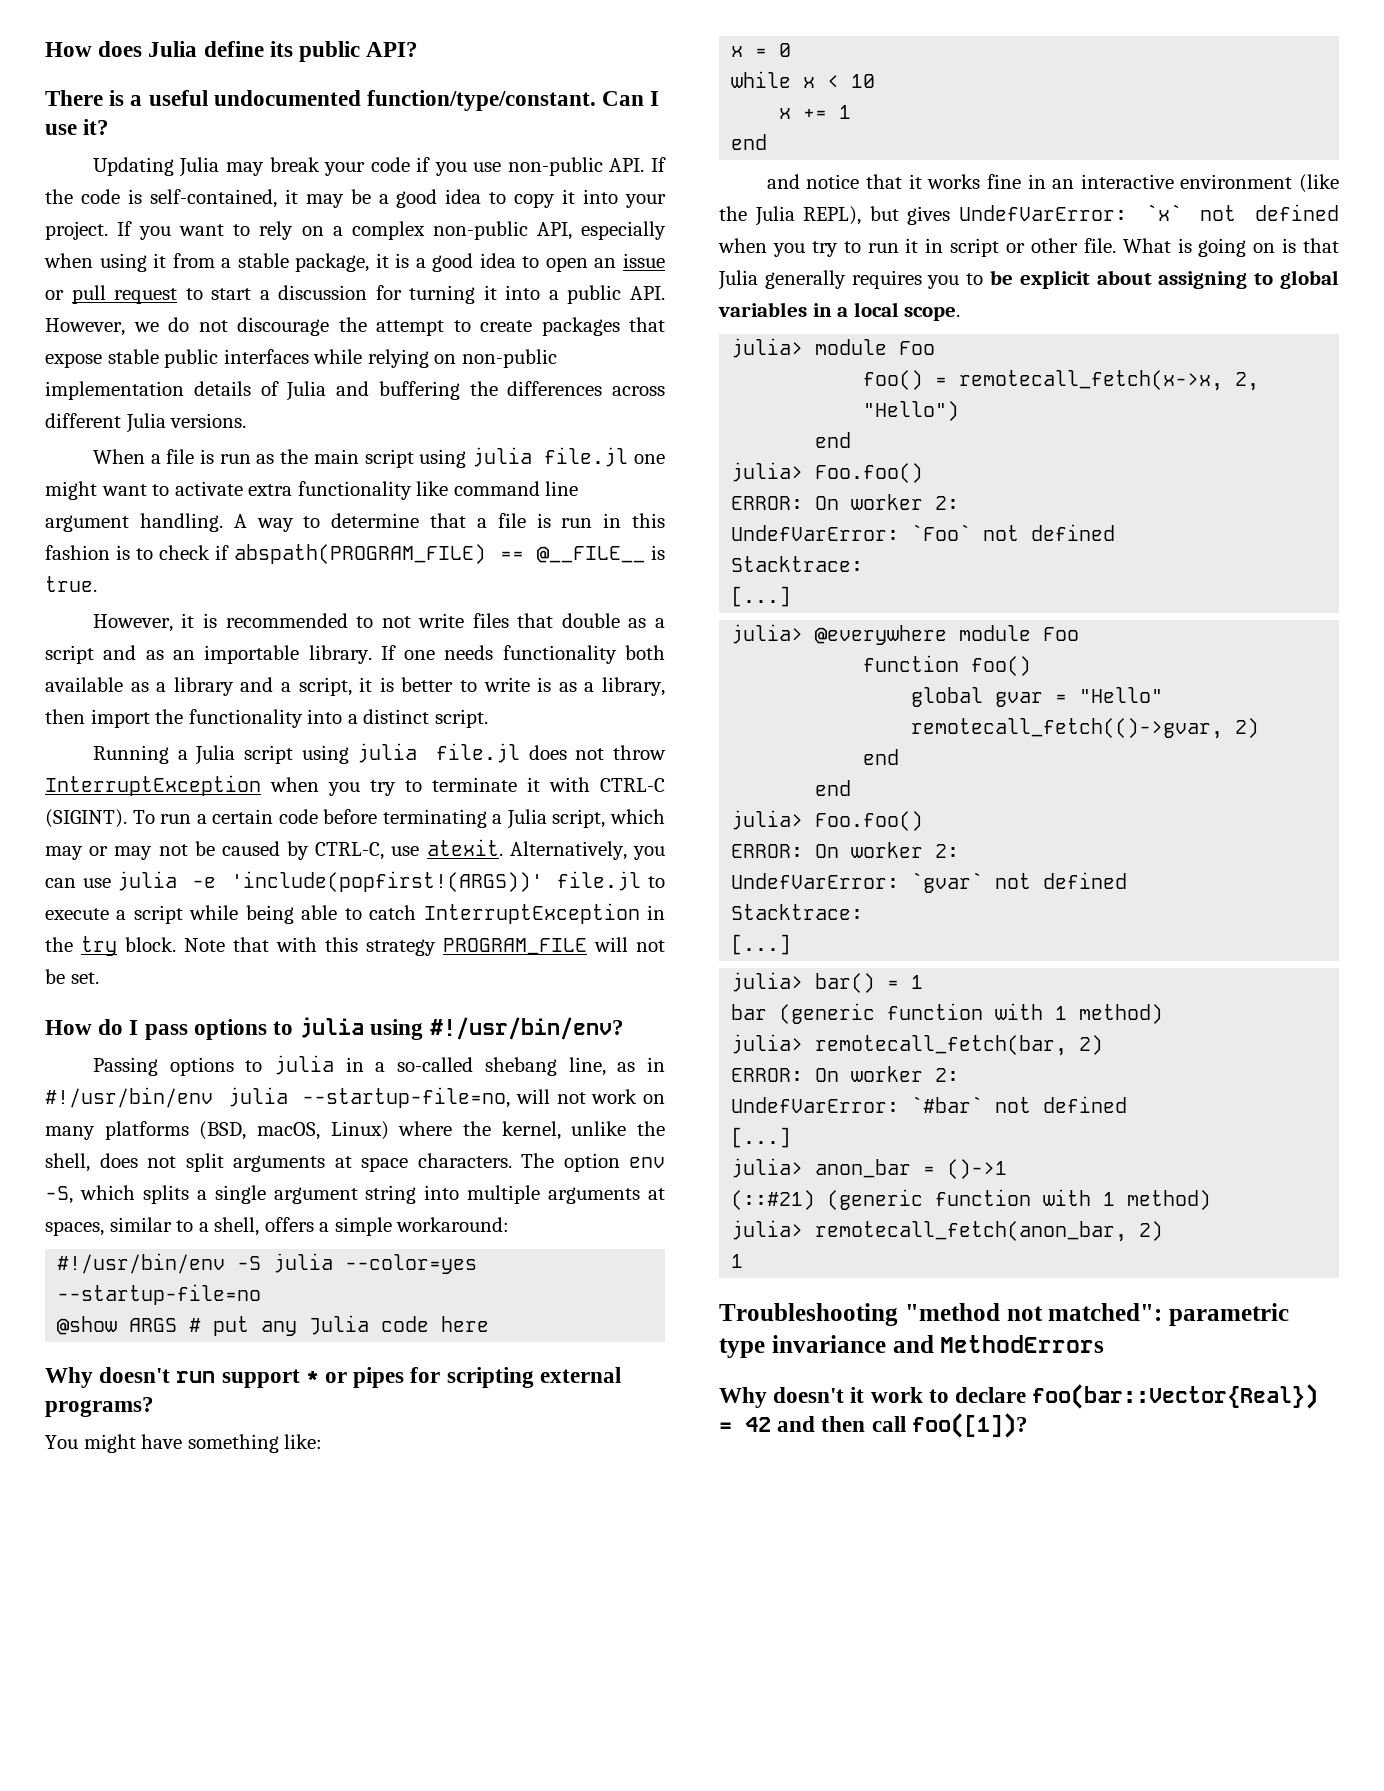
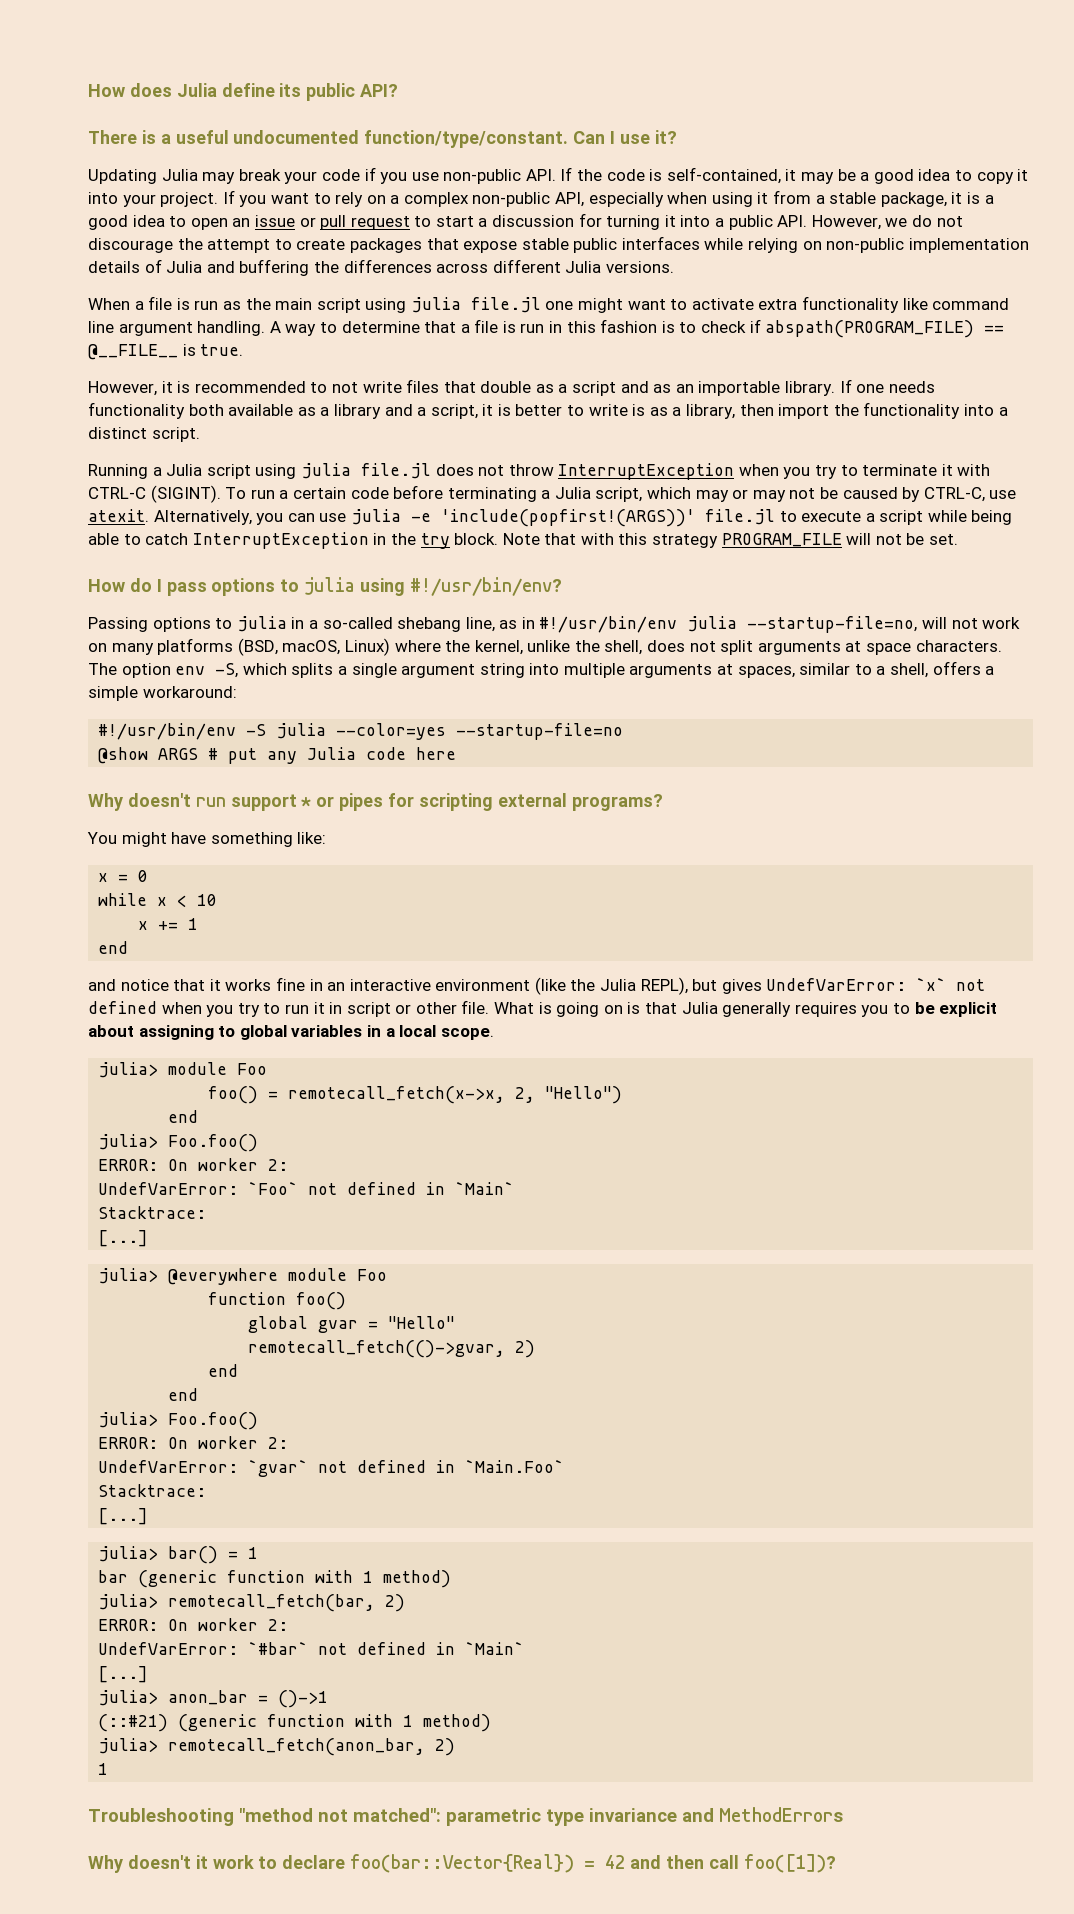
- UndefVarError: `Foo` not defined
+ UndefVarError: `Foo` not defined in `Main`
- UndefVarError: `gvar` not defined
+ UndefVarError: `gvar` not defined in `Main.Foo`
- UndefVarError: `#bar` not defined
+ UndefVarError: `#bar` not defined in `Main`

